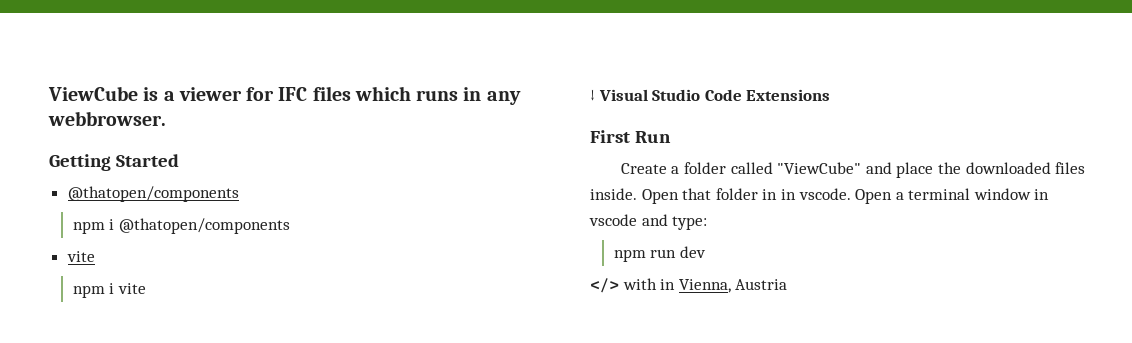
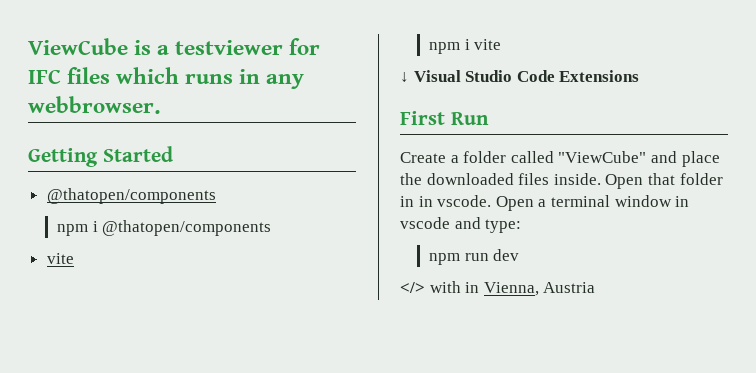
- ViewCube is a viewer for IFC files which runs in any webbrowser.
+ ViewCube is a testviewer for IFC files which runs in any webbrowser.

